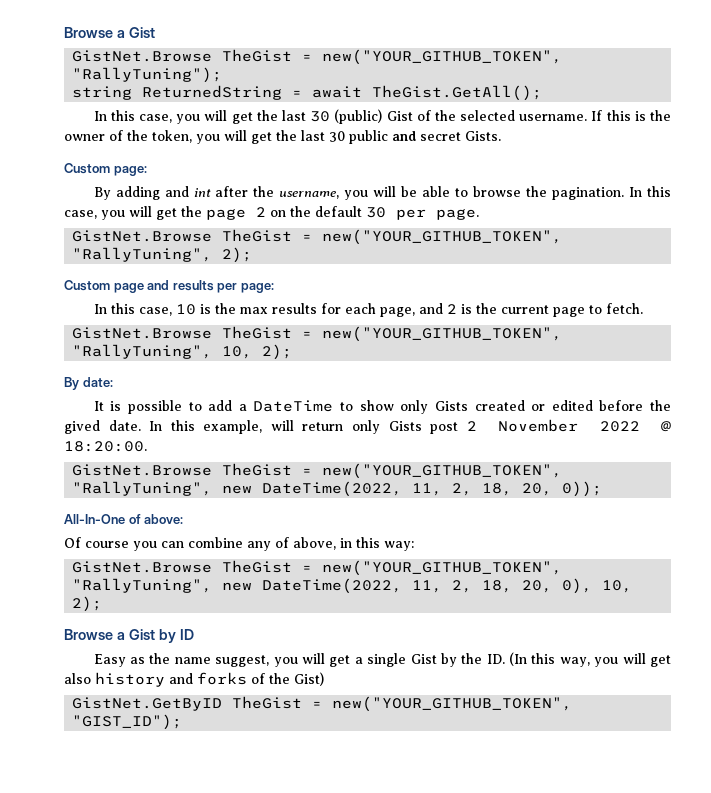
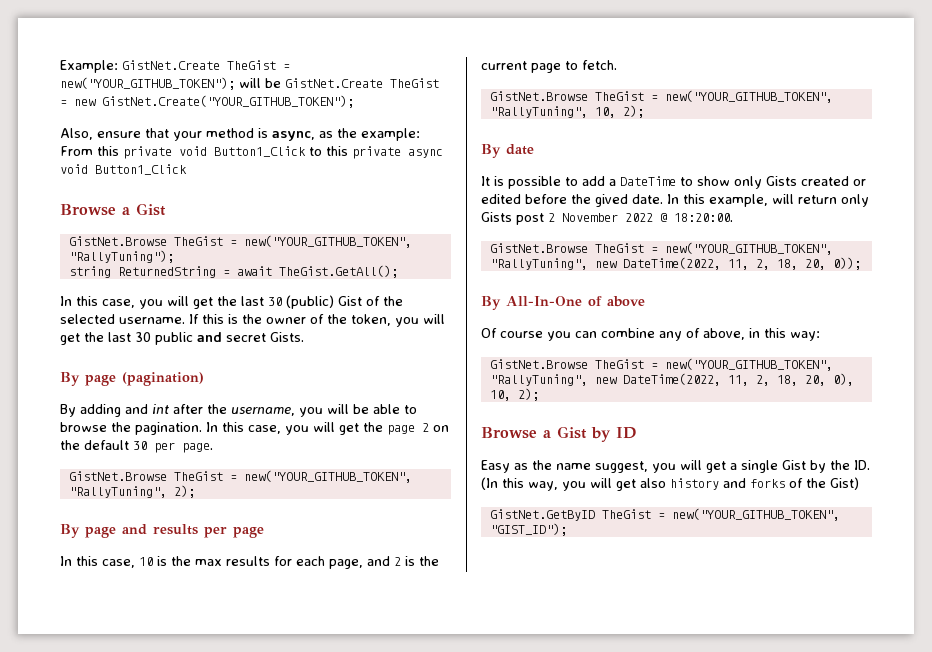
+ Example: GistNet.Create TheGist = new("YOUR_GITHUB_TOKEN"); will be GistNet.Create TheGist = new GistNet.Create("YOUR_GITHUB_TOKEN");
+ Also, ensure that your method is async, as the example: From this private void Button1_Click to this private async void Button1_Click
- Custom page:
+ By page (pagination)
- Custom page and results per page:
+ By page and results per page
- By date:
+ By date
- All-In-One of above:
+ By All-In-One of above

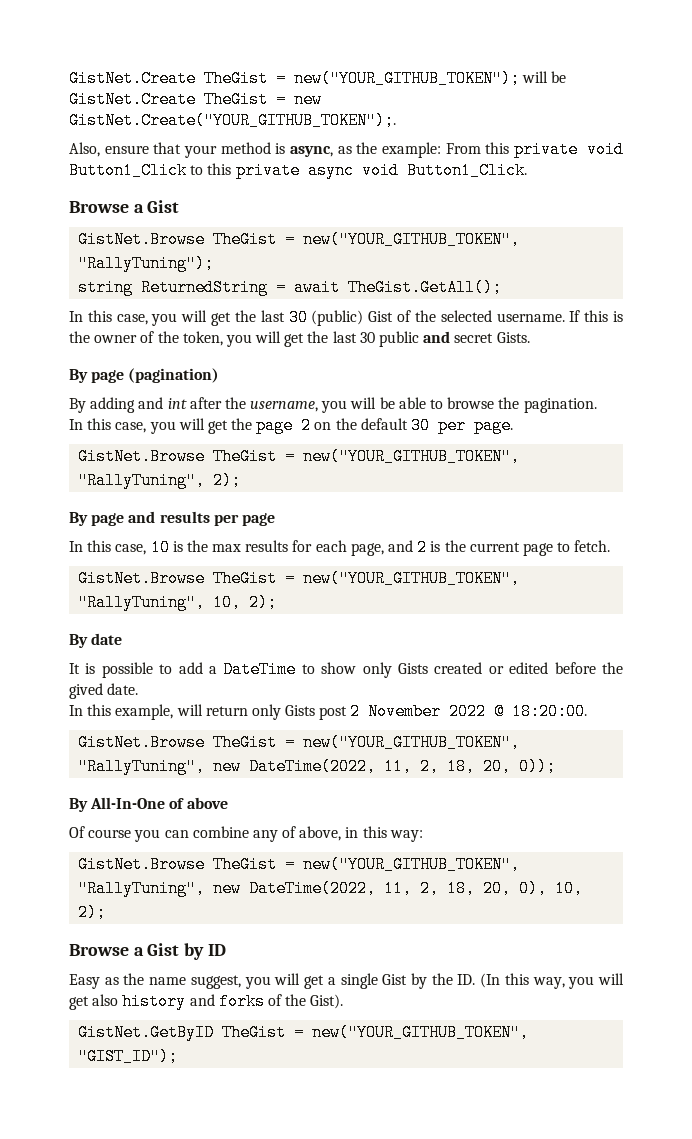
- Example: GistNet.Create TheGist = new("YOUR_GITHUB_TOKEN"); will be GistNet.Create TheGist = new GistNet.Create("YOUR_GITHUB_TOKEN");
+ GistNet.Create TheGist = new("YOUR_GITHUB_TOKEN"); will be GistNet.Create TheGist = new GistNet.Create("YOUR_GITHUB_TOKEN");.
- Also, ensure that your method is async, as the example: From this private void Button1_Click to this private async void Button1_Click
+ Also, ensure that your method is async, as the example: From this private void Button1_Click to this private async void Button1_Click.
- By adding and int after the username, you will be able to browse the pagination. In this case, you will get the page 2 on the default 30 per page.
+ By adding and int after the username, you will be able to browse the pagination.
+ In this case, you will get the page 2 on the default 30 per page.
- It is possible to add a DateTime to show only Gists created or edited before the gived date. In this example, will return only Gists post 2 November 2022 @ 18:20:00.
+ It is possible to add a DateTime to show only Gists created or edited before the gived date.
+ In this example, will return only Gists post 2 November 2022 @ 18:20:00.
- Easy as the name suggest, you will get a single Gist by the ID. (In this way, you will get also history and forks of the Gist)
+ Easy as the name suggest, you will get a single Gist by the ID. (In this way, you will get also history and forks of the Gist).

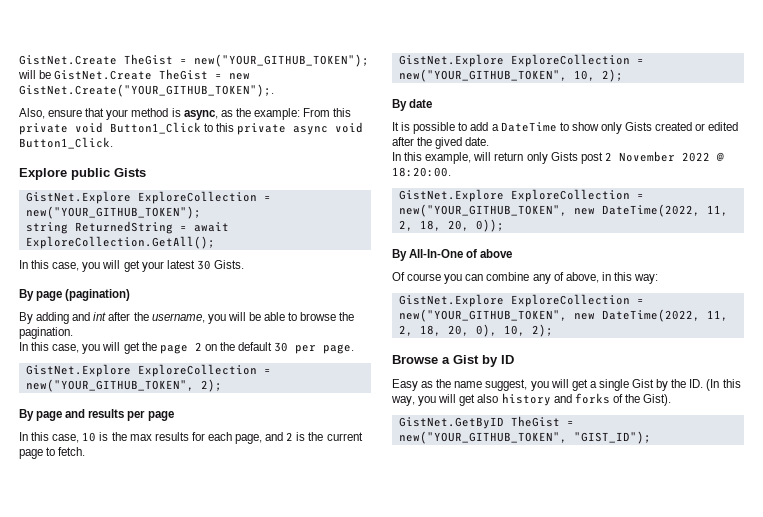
  Also, ensure that your method is async, as the example: From this private void Button1_Click to this private async void Button1_Click.
- Browse a Gist
- GistNet.Browse TheGist = new("YOUR_GITHUB_TOKEN", "RallyTuning");
+ Explore public Gists
+ GistNet.Explore ExploreCollection = new("YOUR_GITHUB_TOKEN");
- string ReturnedString = await TheGist.GetAll();
- In this case, you will get the last 30 (public) Gist of the selected username. If this is the owner of the token, you will get the last 30 public and secret Gists.
+ string ReturnedString = await ExploreCollection.GetAll();
+ In this case, you will get your latest 30 Gists.
- GistNet.Browse TheGist = new("YOUR_GITHUB_TOKEN", "RallyTuning", 2);
+ GistNet.Explore ExploreCollection = new("YOUR_GITHUB_TOKEN", 2);
- GistNet.Browse TheGist = new("YOUR_GITHUB_TOKEN", "RallyTuning", 10, 2);
+ GistNet.Explore ExploreCollection = new("YOUR_GITHUB_TOKEN", 10, 2);
- It is possible to add a DateTime to show only Gists created or edited before the gived date.
+ It is possible to add a DateTime to show only Gists created or edited after the gived date.
- GistNet.Browse TheGist = new("YOUR_GITHUB_TOKEN", "RallyTuning", new DateTime(2022, 11, 2, 18, 20, 0));
+ GistNet.Explore ExploreCollection = new("YOUR_GITHUB_TOKEN", new DateTime(2022, 11, 2, 18, 20, 0));
- GistNet.Browse TheGist = new("YOUR_GITHUB_TOKEN", "RallyTuning", new DateTime(2022, 11, 2, 18, 20, 0), 10, 2);
+ GistNet.Explore ExploreCollection = new("YOUR_GITHUB_TOKEN", new DateTime(2022, 11, 2, 18, 20, 0), 10, 2);

